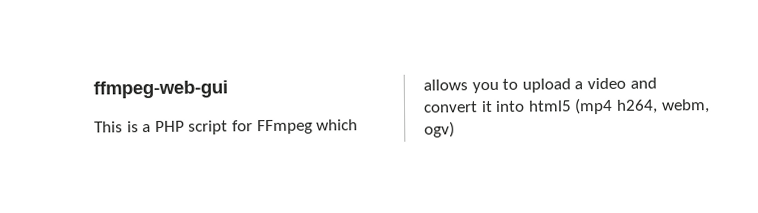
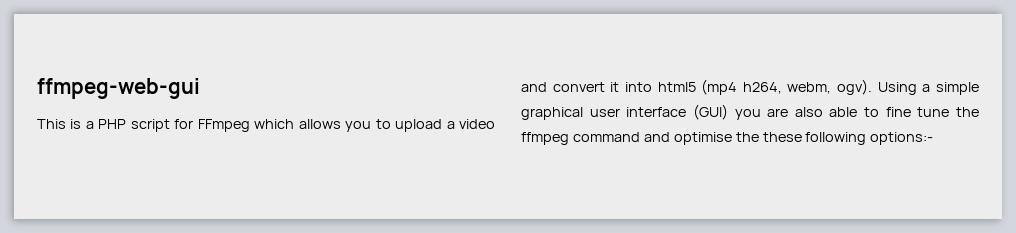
- This is a PHP script for FFmpeg which allows you to upload a video and convert it into html5 (mp4 h264, webm, ogv)
+ This is a PHP script for FFmpeg which allows you to upload a video and convert it into html5 (mp4 h264, webm, ogv). Using a simple graphical user interface (GUI) you are also able to fine tune the ffmpeg command and optimise the these following options:-

